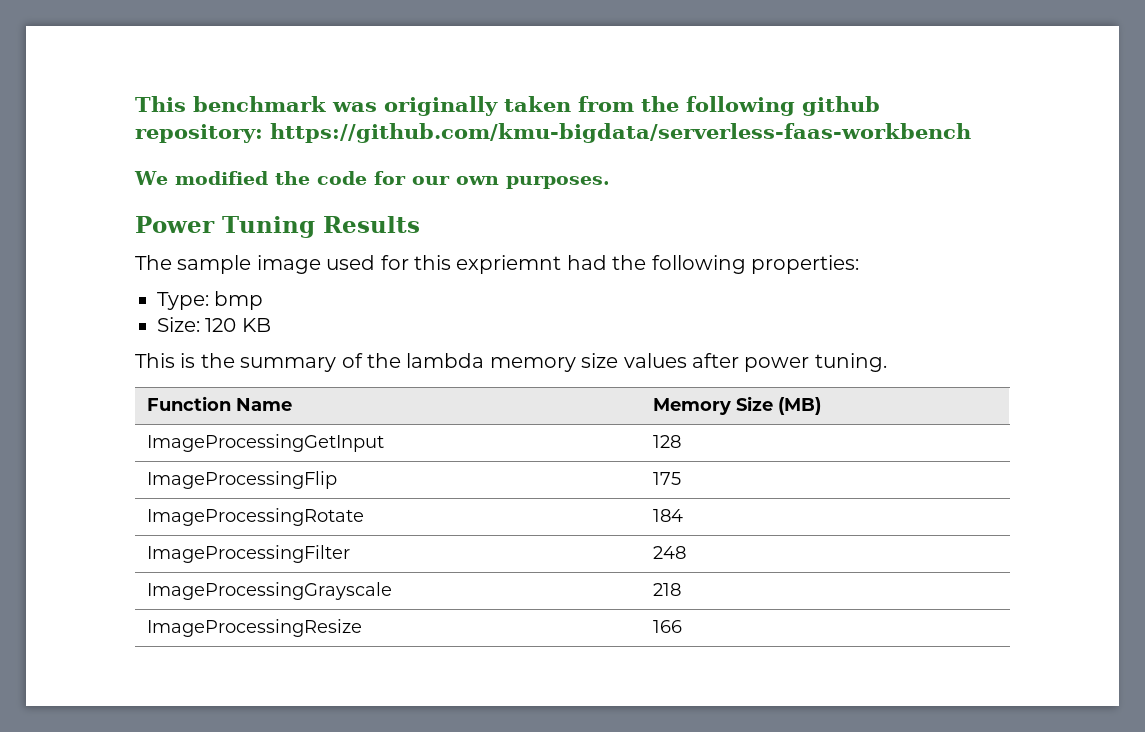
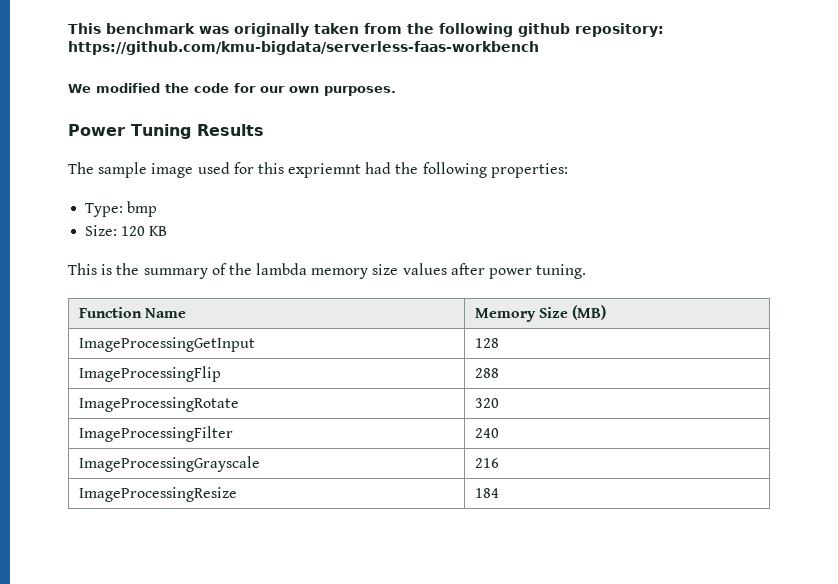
- ImageProcessingFlip | 175
+ ImageProcessingFlip | 288
- ImageProcessingRotate | 184
+ ImageProcessingRotate | 320
- ImageProcessingFilter | 248
+ ImageProcessingFilter | 240
- ImageProcessingGrayscale | 218
+ ImageProcessingGrayscale | 216
- ImageProcessingResize | 166
+ ImageProcessingResize | 184

